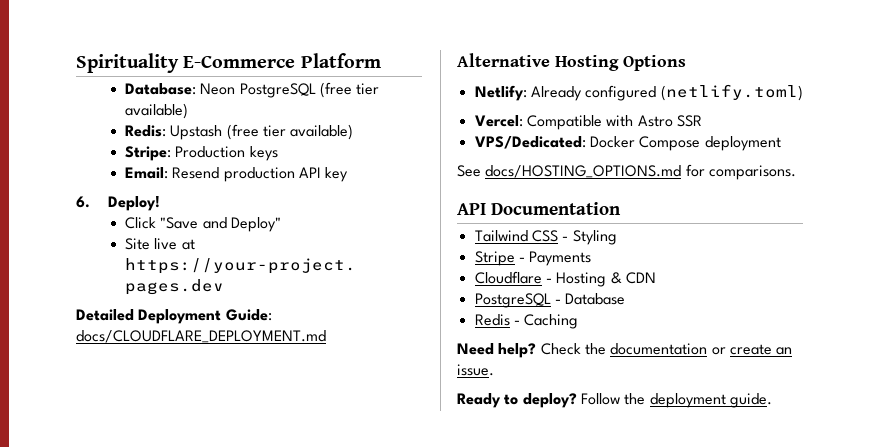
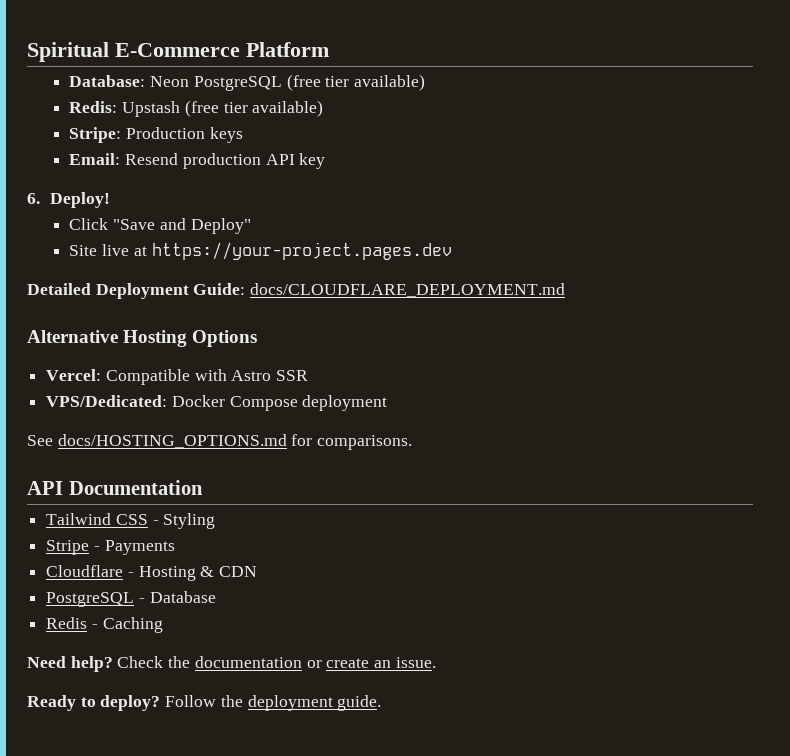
- Spirituality E-Commerce Platform
+ Spiritual E-Commerce Platform
- Netlify: Already configured (netlify.toml)

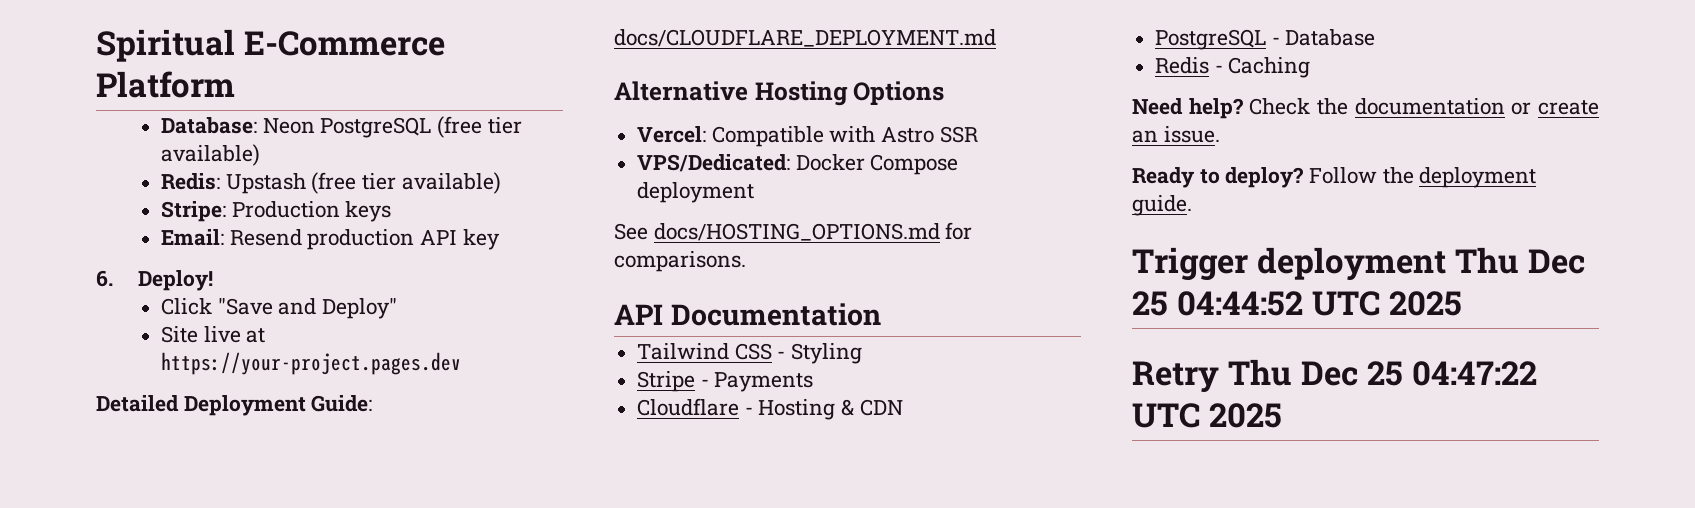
+ Trigger deployment Thu Dec 25 04:44:52 UTC 2025
+ Retry Thu Dec 25 04:47:22 UTC 2025

